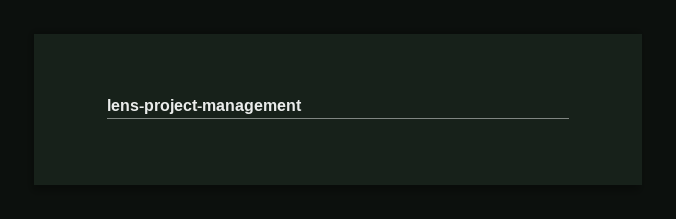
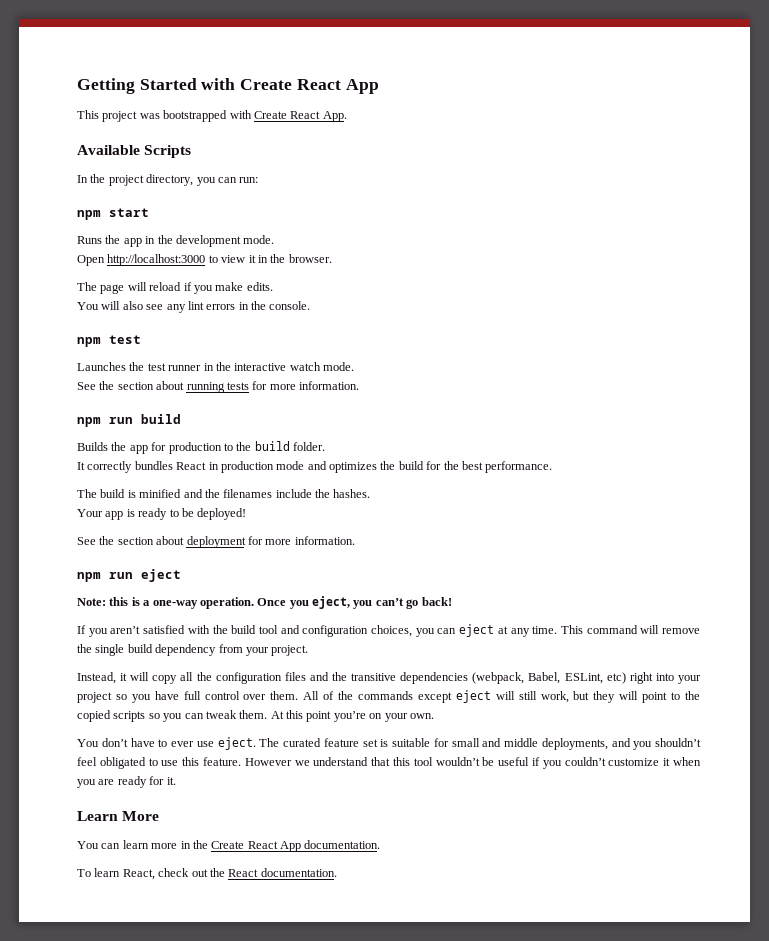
- lens-project-management
+ Getting Started with Create React App
+ This project was bootstrapped with Create React App.
+ Available Scripts
+ In the project directory, you can run:
+ npm start
+ Runs the app in the development mode.
+ Open http://localhost:3000 to view it in the browser.
+ The page will reload if you make edits.
+ You will also see any lint errors in the console.
+ npm test
+ Launches the test runner in the interactive watch mode.
+ See the section about running tests for more information.
+ npm run build
+ Builds the app for production to the build folder.
+ It correctly bundles React in production mode and optimizes the build for the best performance.
+ The build is minified and the filenames include the hashes.
+ Your app is ready to be deployed!
+ See the section about deployment for more information.
+ npm run eject
+ Note: this is a one-way operation. Once you eject, you can’t go back!
+ If you aren’t satisfied with the build tool and configuration choices, you can eject at any time. This command will remove the single build dependency from your project.
+ Instead, it will copy all the configuration files and the transitive dependencies (webpack, Babel, ESLint, etc) right into your project so you have full control over them. All of the commands except eject will still work, but they will point to the copied scripts so you can tweak them. At this point you’re on your own.
+ You don’t have to ever use eject. The curated feature set is suitable for small and middle deployments, and you shouldn’t feel obligated to use this feature. However we understand that this tool wouldn’t be useful if you couldn’t customize it when you are ready for it.
+ Learn More
+ You can learn more in the Create React App documentation.
+ To learn React, check out the React documentation.

